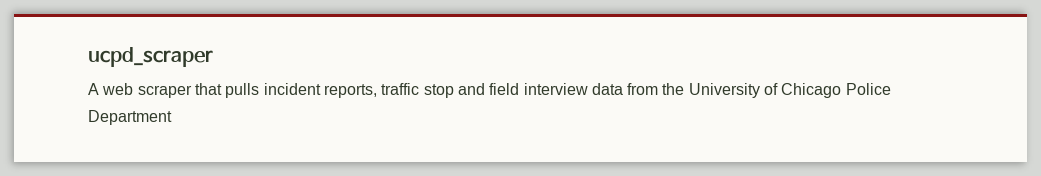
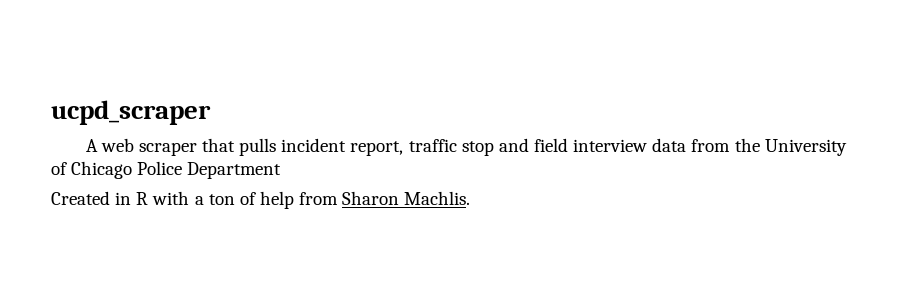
- A web scraper that pulls incident reports, traffic stop and field interview data from the University of Chicago Police Department
+ A web scraper that pulls incident report, traffic stop and field interview data from the University of Chicago Police Department
+ Created in R with a ton of help from Sharon Machlis.

